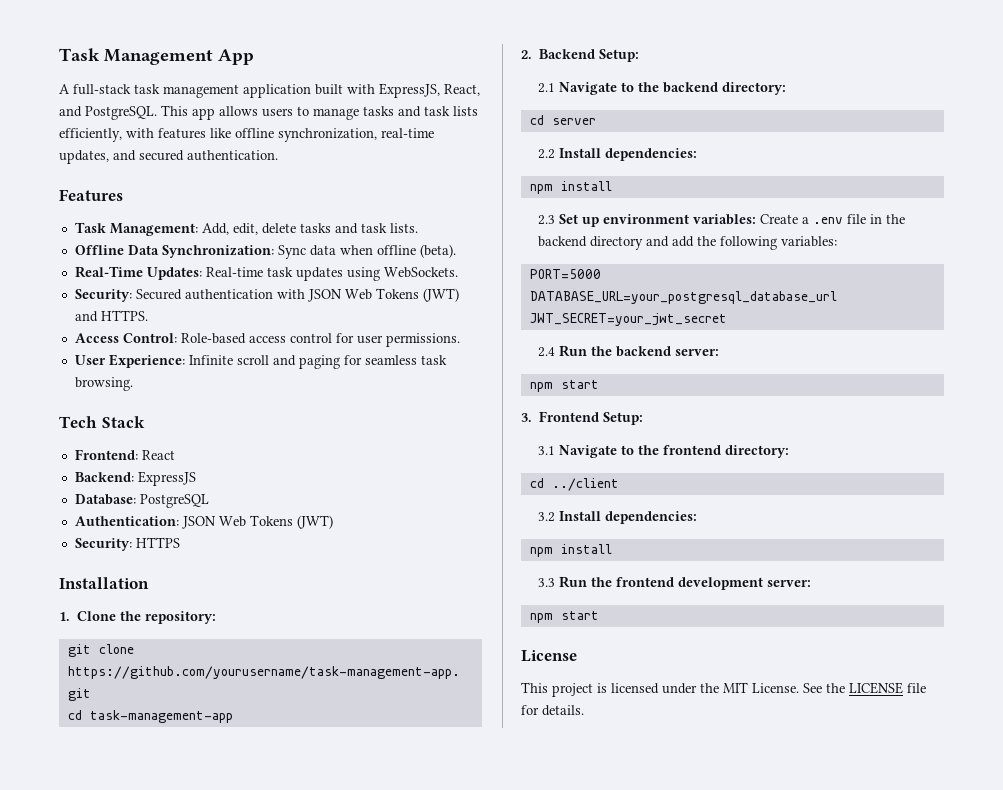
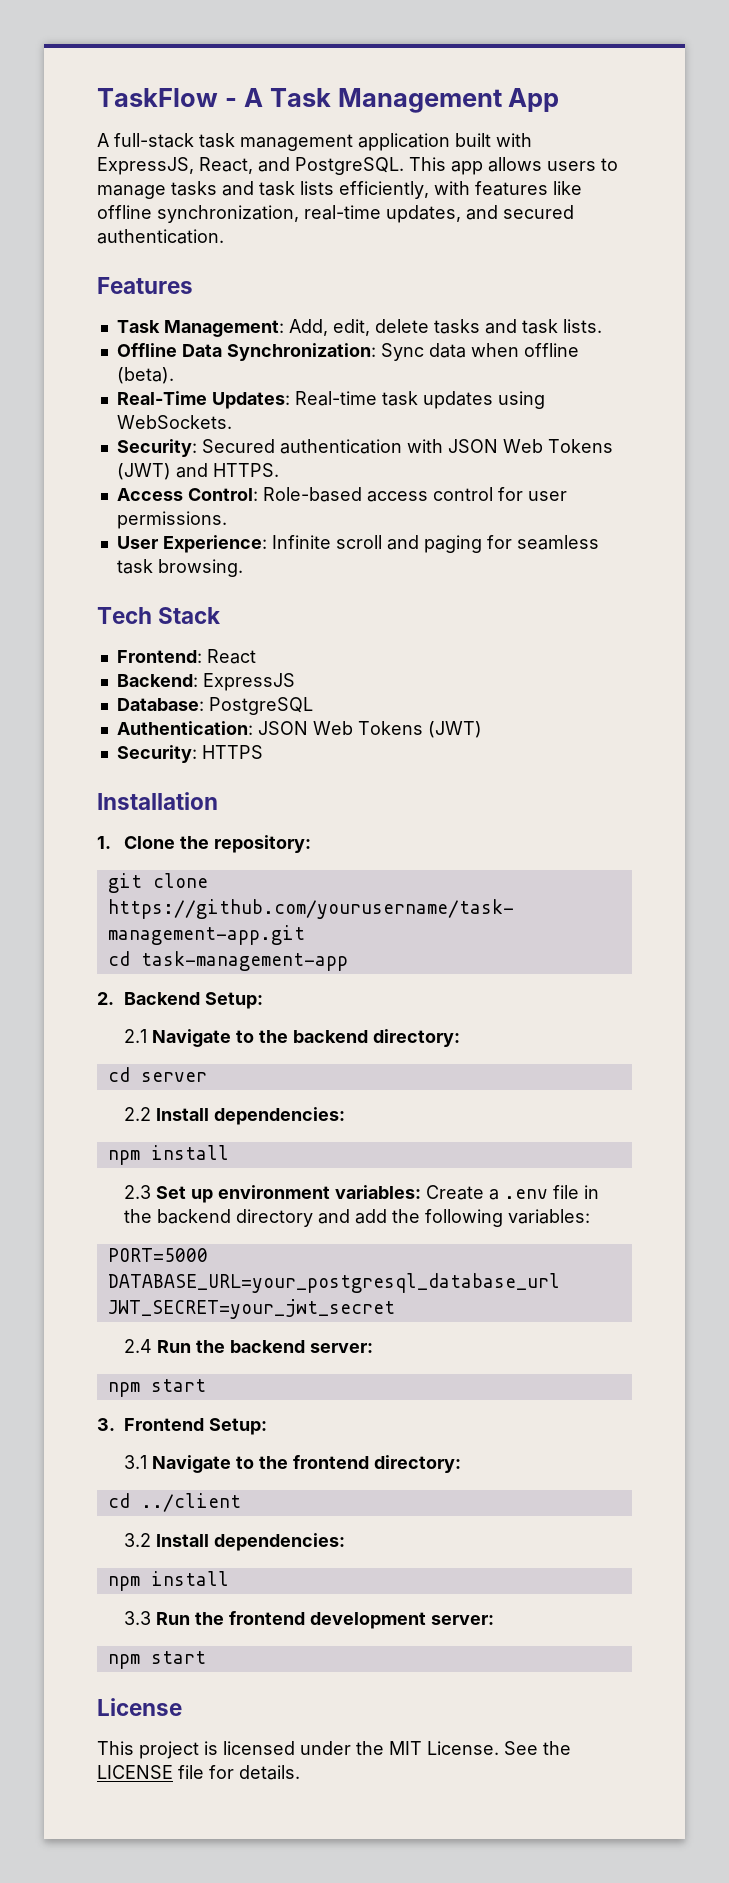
- Task Management App
+ TaskFlow - A Task Management App

